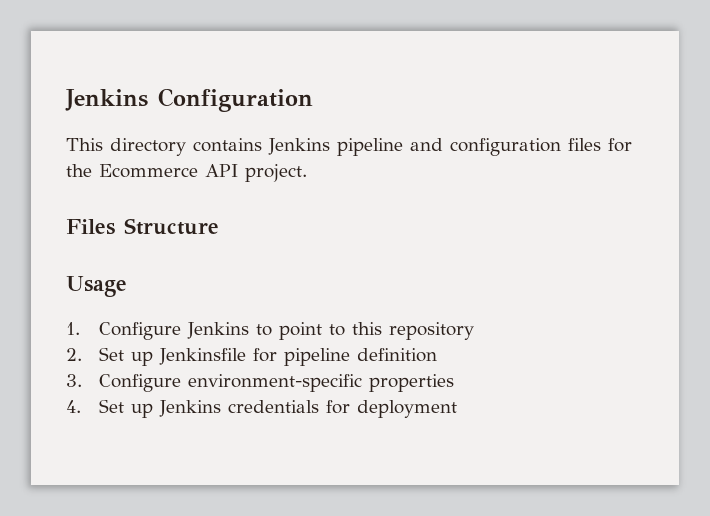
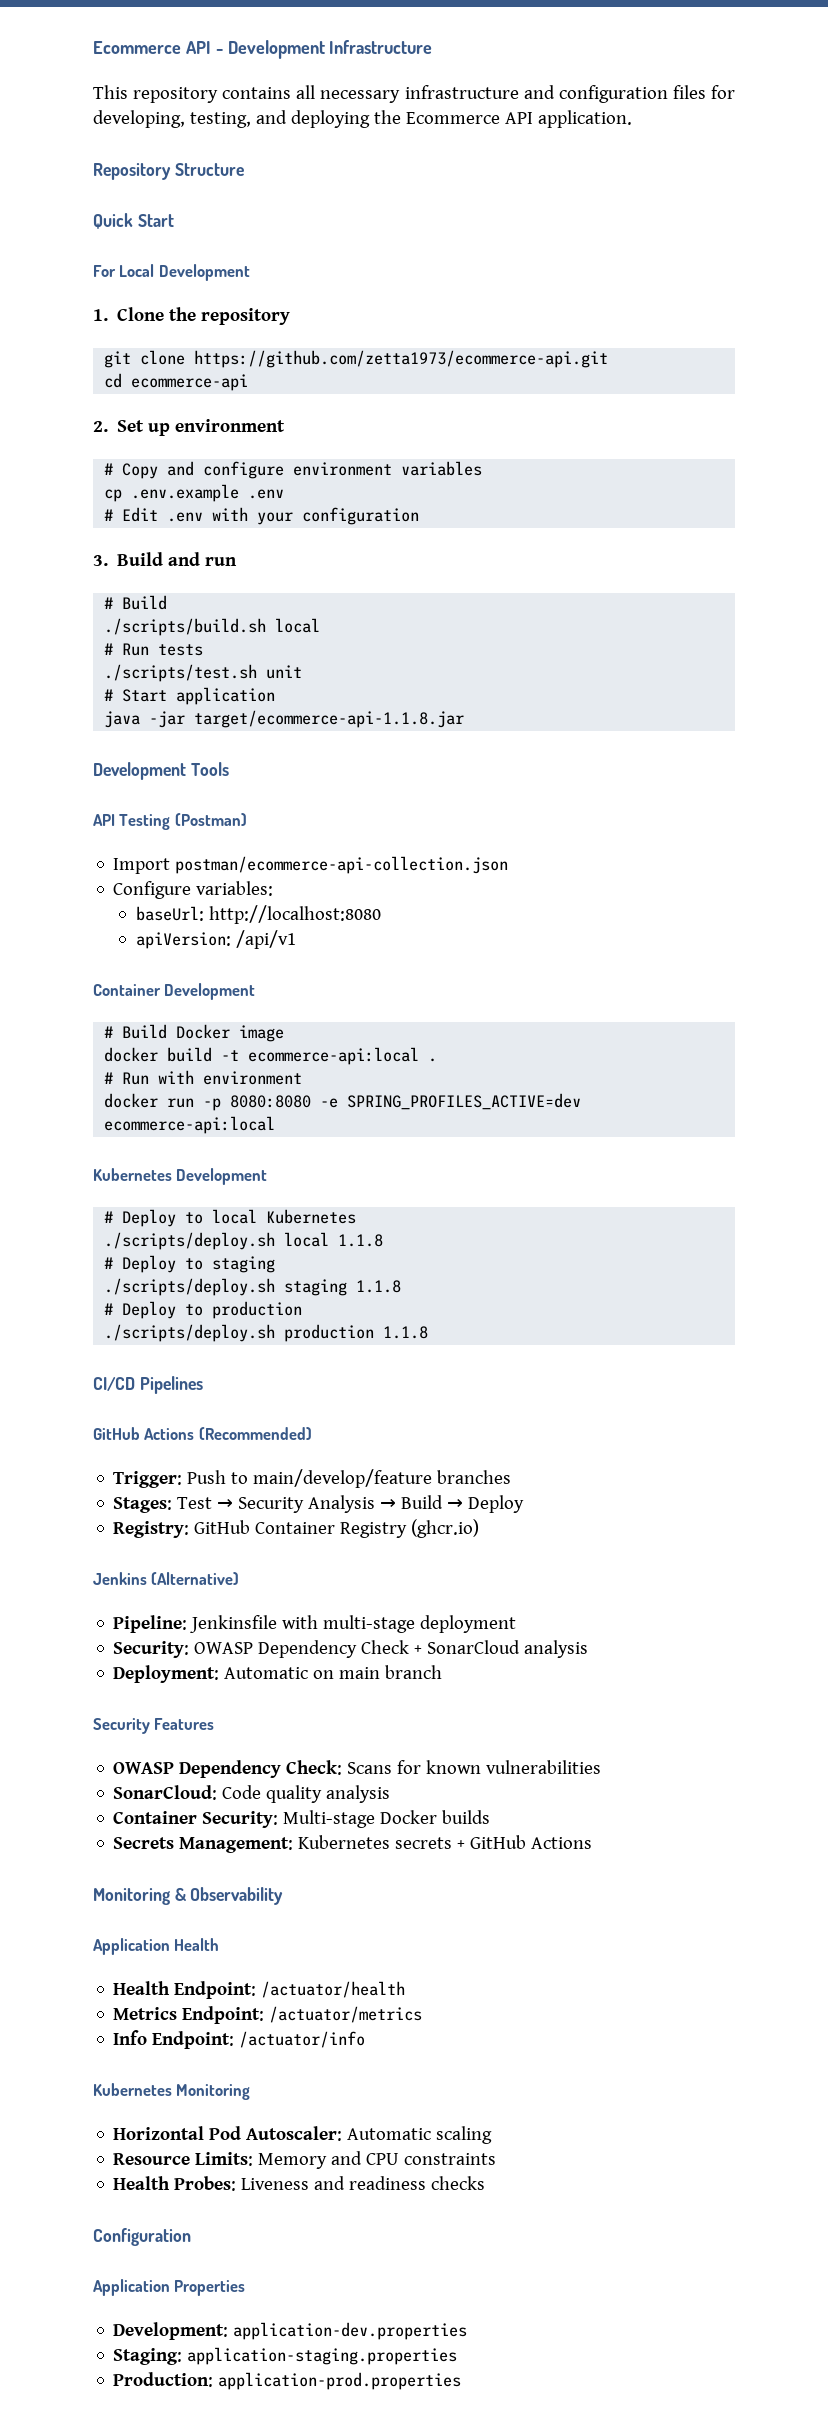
- Jenkins Configuration
- This directory contains Jenkins pipeline and configuration files for the Ecommerce API project.
- Files Structure
+ Ecommerce API - Development Infrastructure
+ This repository contains all necessary infrastructure and configuration files for developing, testing, and deploying the Ecommerce API application.
+ Repository Structure
- Usage
- 1. Configure Jenkins to point to this repository
- 2. Set up Jenkinsfile for pipeline definition
- 3. Configure environment-specific properties
- 4. Set up Jenkins credentials for deployment
+ Quick Start
+ For Local Development
+ 1. Clone the repository
+ git clone https://github.com/zetta1973/ecommerce-api.git
+ cd ecommerce-api
+ 2. Set up environment
+ # Copy and configure environment variables
+ cp .env.example .env
+ # Edit .env with your configuration
+ 3. Build and run
+ # Build
+ ./scripts/build.sh local
+ # Run tests
+ ./scripts/test.sh unit
+ # Start application
+ java -jar target/ecommerce-api-1.1.8.jar
+ Development Tools
+ API Testing (Postman)
+ Import postman/ecommerce-api-collection.json
+ Configure variables:
+ baseUrl: http://localhost:8080
+ apiVersion: /api/v1
+ Container Development
+ # Build Docker image
+ docker build -t ecommerce-api:local .
+ # Run with environment
+ docker run -p 8080:8080 -e SPRING_PROFILES_ACTIVE=dev ecommerce-api:local
+ Kubernetes Development
+ # Deploy to local Kubernetes
+ ./scripts/deploy.sh local 1.1.8
+ # Deploy to staging
+ ./scripts/deploy.sh staging 1.1.8
+ # Deploy to production
+ ./scripts/deploy.sh production 1.1.8
+ CI/CD Pipelines
+ GitHub Actions (Recommended)
+ Trigger: Push to main/develop/feature branches
+ Stages: Test → Security Analysis → Build → Deploy
+ Registry: GitHub Container Registry (ghcr.io)
+ Jenkins (Alternative)
+ Pipeline: Jenkinsfile with multi-stage deployment
+ Security: OWASP Dependency Check + SonarCloud analysis
+ Deployment: Automatic on main branch
+ Security Features
+ OWASP Dependency Check: Scans for known vulnerabilities
+ SonarCloud: Code quality analysis
+ Container Security: Multi-stage Docker builds
+ Secrets Management: Kubernetes secrets + GitHub Actions
+ Monitoring & Observability
+ Application Health
+ Health Endpoint: /actuator/health
+ Metrics Endpoint: /actuator/metrics
+ Info Endpoint: /actuator/info
+ Kubernetes Monitoring
+ Horizontal Pod Autoscaler: Automatic scaling
+ Resource Limits: Memory and CPU constraints
+ Health Probes: Liveness and readiness checks
+ Configuration
+ Application Properties
+ Development: application-dev.properties
+ Staging: application-staging.properties
+ Production: application-prod.properties

